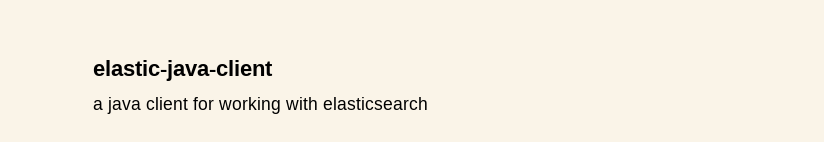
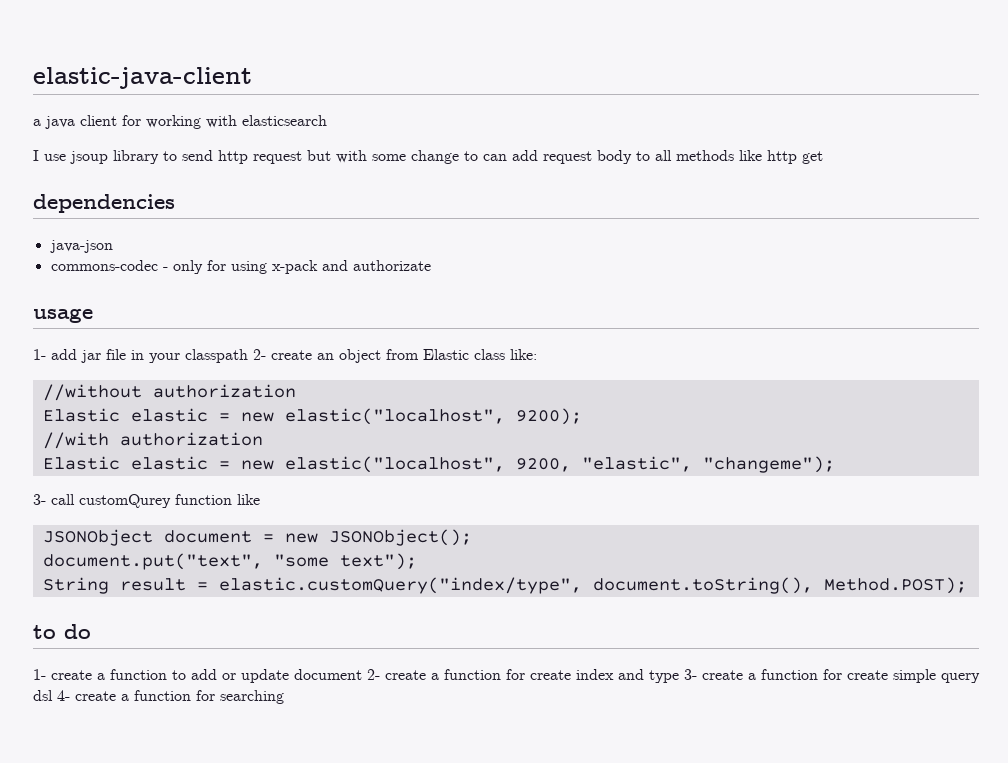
+ I use jsoup library to send http request but with some change to can add request body to all methods like http get
+ dependencies
+ java-json
+ commons-codec - only for using x-pack and authorizate
+ usage
+ 1- add jar file in your classpath 2- create an object from Elastic class like:
+ //without authorization
+ Elastic elastic = new elastic("localhost", 9200);
+ //with authorization
+ Elastic elastic = new elastic("localhost", 9200, "elastic", "changeme");
+ 3- call customQurey function like
+ JSONObject document = new JSONObject();
+ document.put("text", "some text");
+ String result = elastic.customQuery("index/type", document.toString(), Method.POST);
+ to do
+ 1- create a function to add or update document 2- create a function for create index and type 3- create a function for create simple query dsl 4- create a function for searching

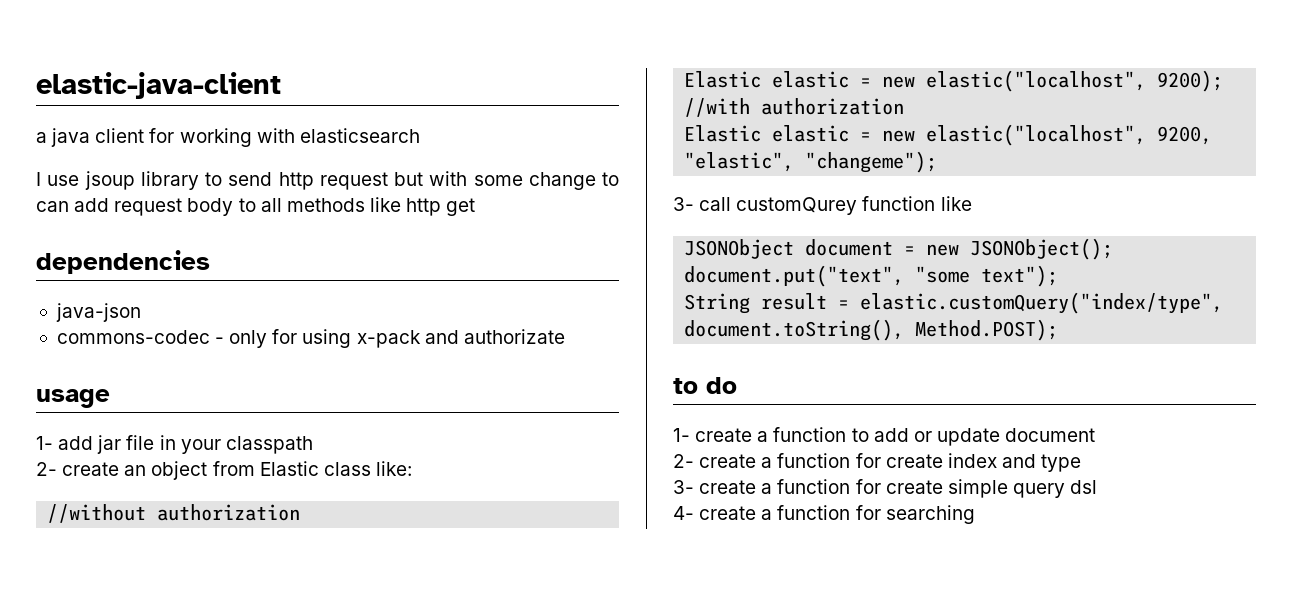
- 1- add jar file in your classpath 2- create an object from Elastic class like:
+ 1- add jar file in your classpath
+ 2- create an object from Elastic class like:
- 1- create a function to add or update document 2- create a function for create index and type 3- create a function for create simple query dsl 4- create a function for searching
+ 1- create a function to add or update document
+ 2- create a function for create index and type
+ 3- create a function for create simple query dsl
+ 4- create a function for searching

